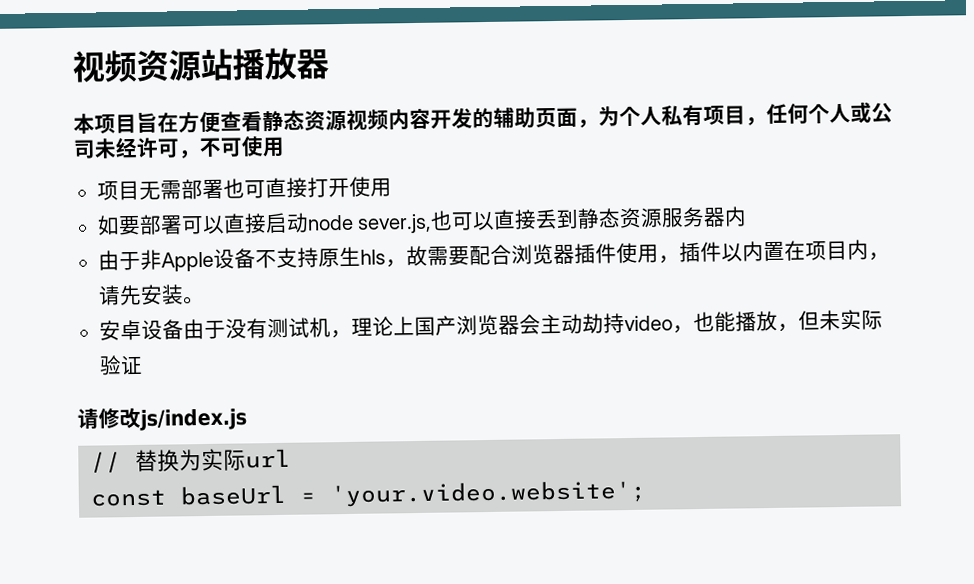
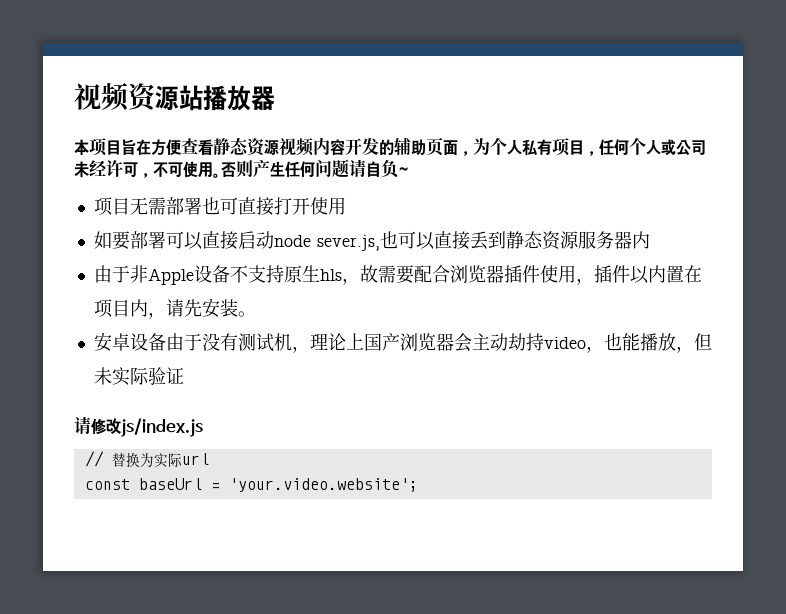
- 本项目旨在方便查看静态资源视频内容开发的辅助页面，为个人私有项目，任何个人或公司未经许可，不可使用
+ 本项目旨在方便查看静态资源视频内容开发的辅助页面，为个人私有项目，任何个人或公司未经许可，不可使用。否则产生任何问题请自负~

